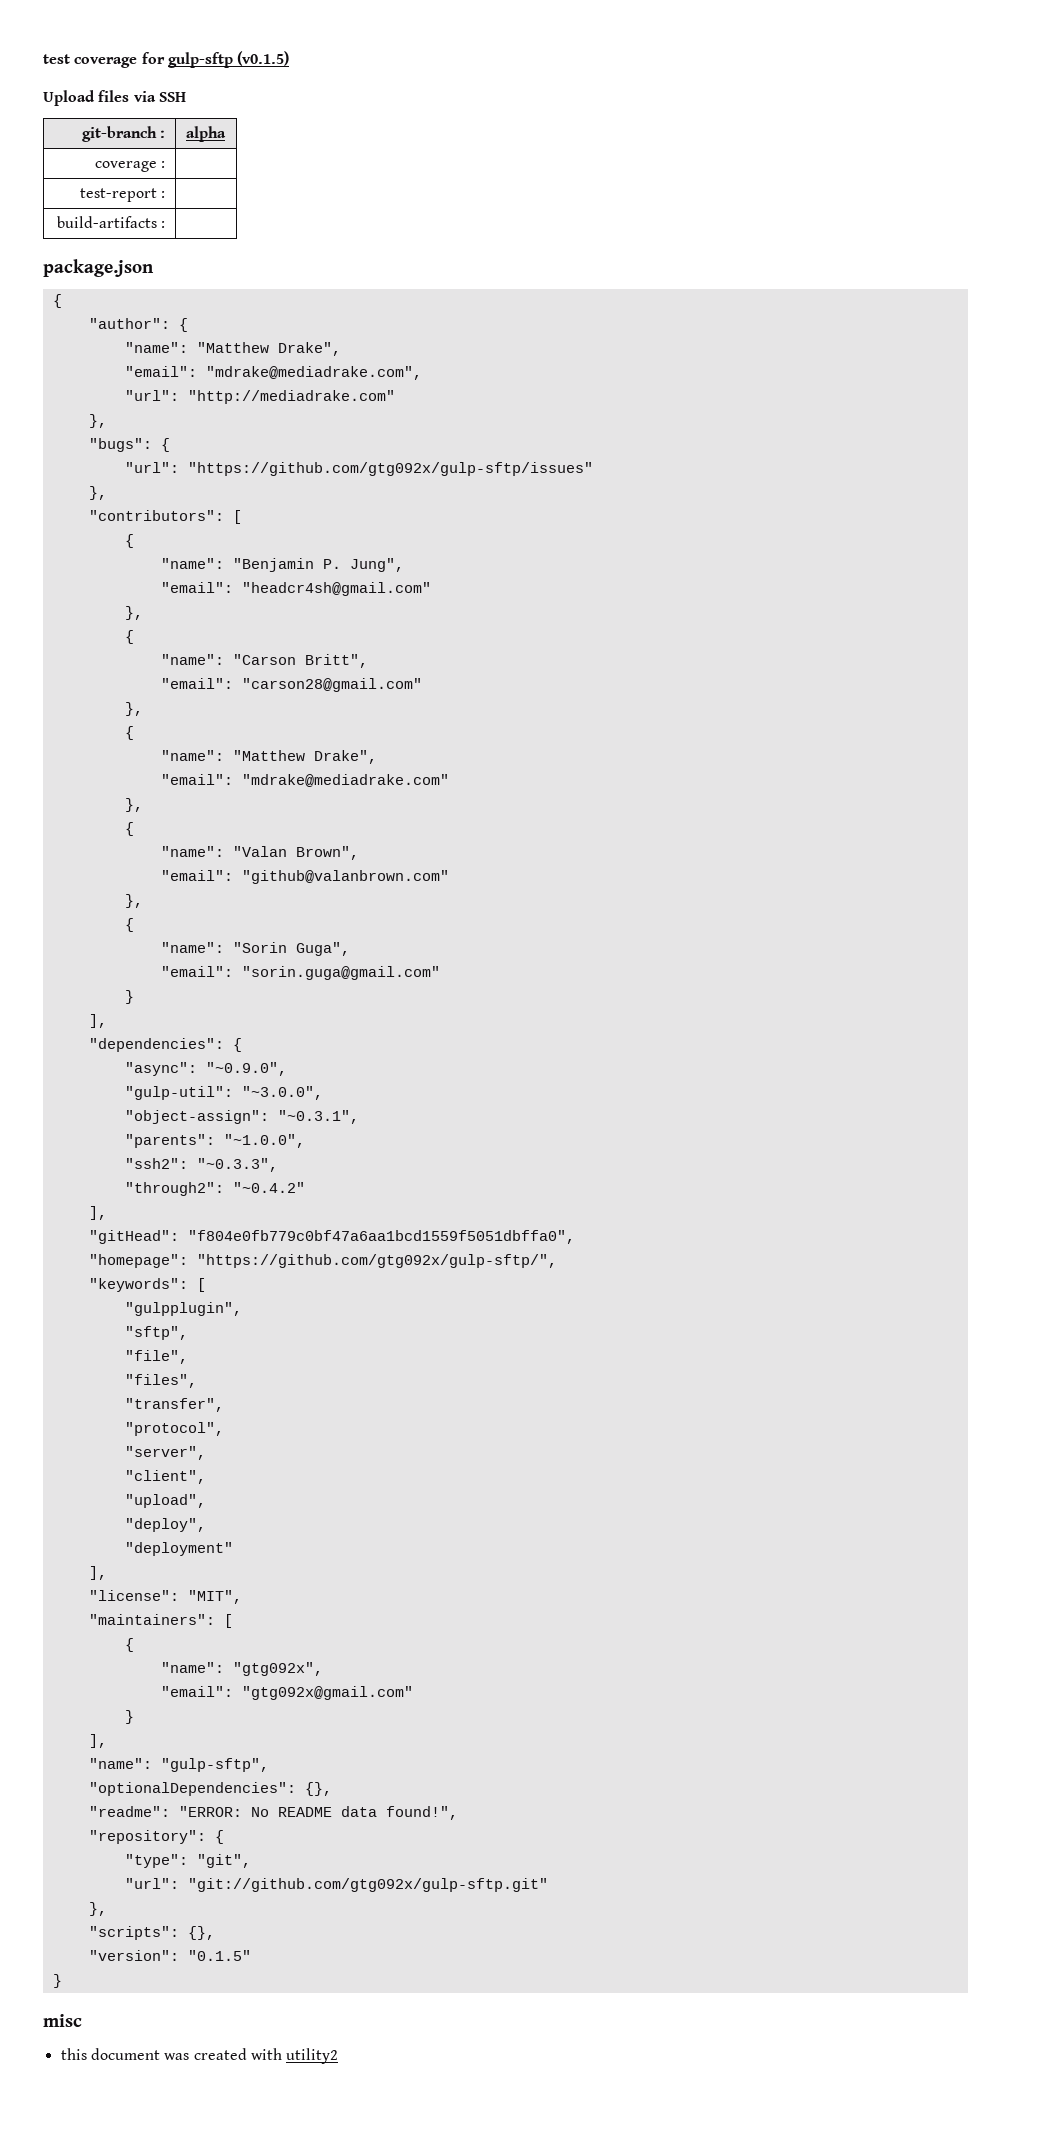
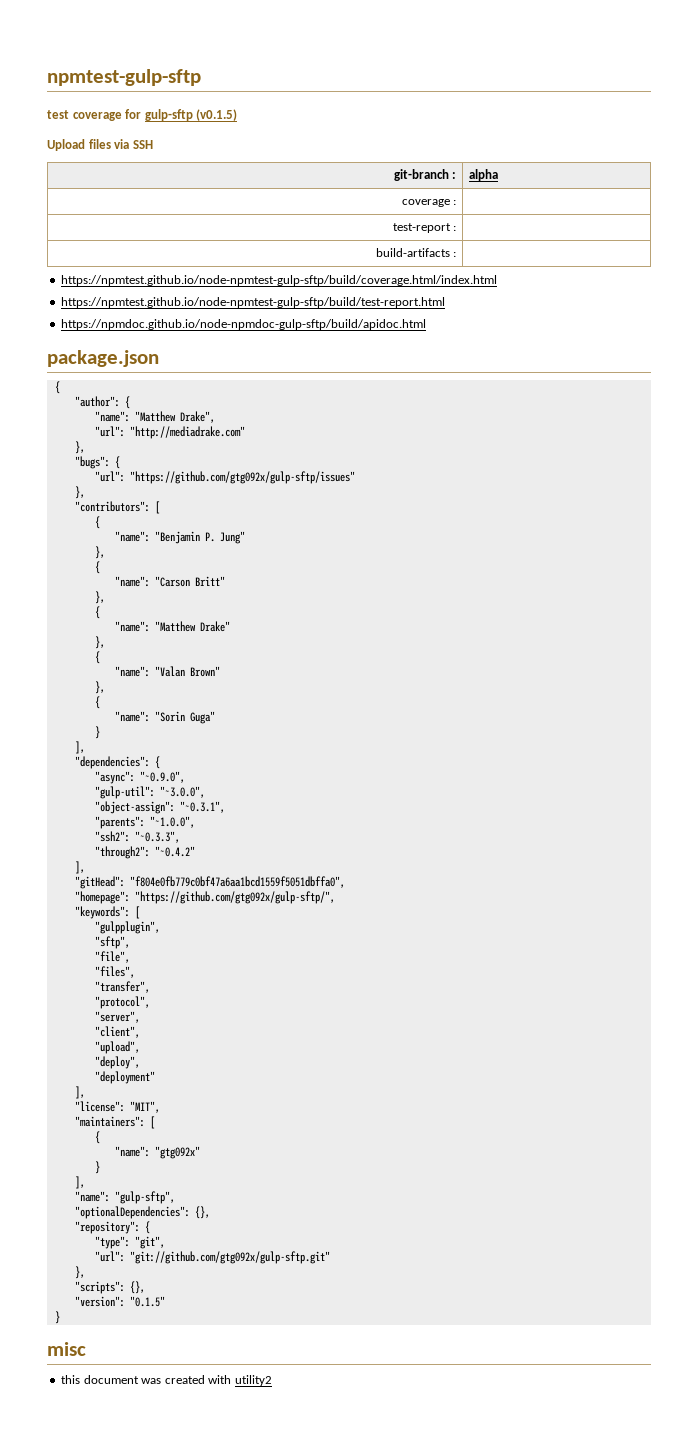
+ npmtest-gulp-sftp
+ https://npmtest.github.io/node-npmtest-gulp-sftp/build/coverage.html/index.html
+ https://npmtest.github.io/node-npmtest-gulp-sftp/build/test-report.html
+ https://npmdoc.github.io/node-npmdoc-gulp-sftp/build/apidoc.html
- "email": "mdrake@mediadrake.com",
- "name": "Benjamin P. Jung",
- "email": "headcr4sh@gmail.com"
+ "name": "Benjamin P. Jung"
- "name": "Carson Britt",
- "email": "carson28@gmail.com"
+ "name": "Carson Britt"
  },
  {
- "name": "Matthew Drake",
- "email": "mdrake@mediadrake.com"
+ "name": "Matthew Drake"
- "name": "Valan Brown",
- "email": "github@valanbrown.com"
+ "name": "Valan Brown"
- "name": "Sorin Guga",
- "email": "sorin.guga@gmail.com"
+ "name": "Sorin Guga"
- "name": "gtg092x",
- "email": "gtg092x@gmail.com"
+ "name": "gtg092x"
- "readme": "ERROR: No README data found!",

